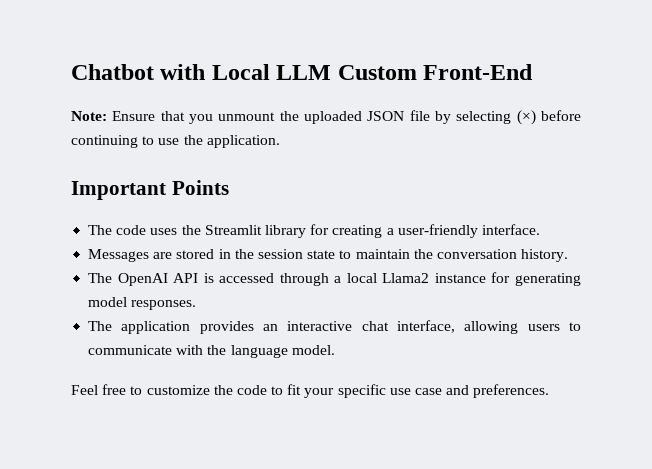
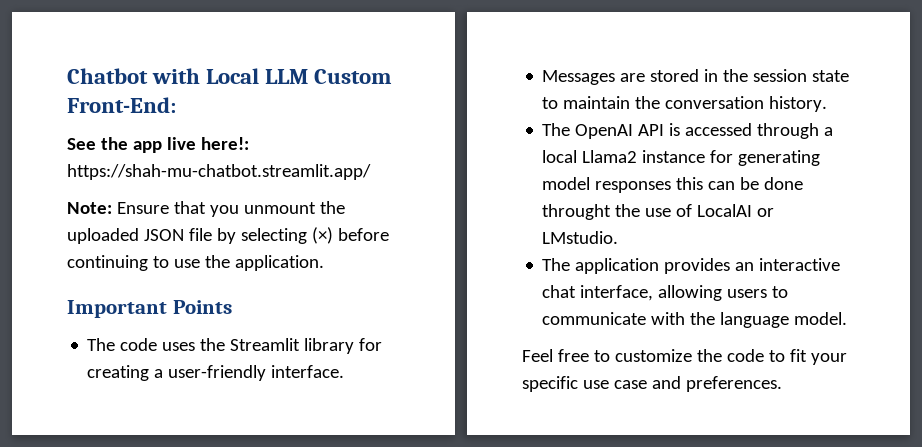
- Chatbot with Local LLM Custom Front-End
+ Chatbot with Local LLM Custom Front-End:
+ See the app live here!: https://shah-mu-chatbot.streamlit.app/
- The OpenAI API is accessed through a local Llama2 instance for generating model responses.
+ The OpenAI API is accessed through a local Llama2 instance for generating model responses this can be done throught the use of LocalAI or LMstudio.

